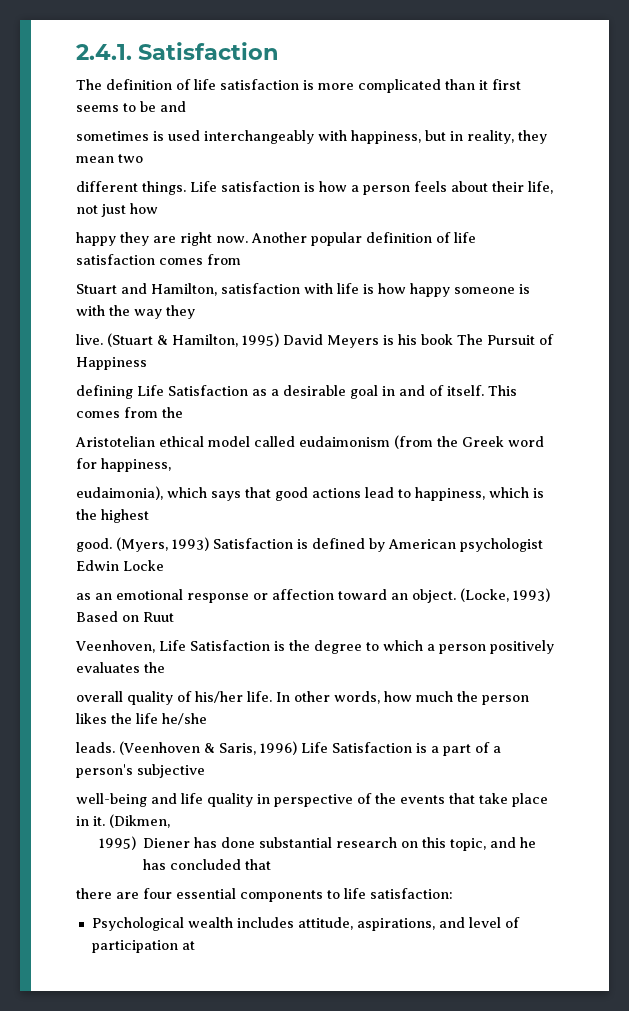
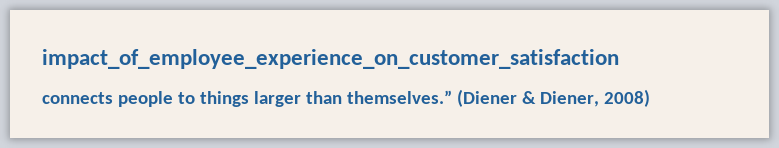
- 2.4.1. Satisfaction
- The definition of life satisfaction is more complicated than it first seems to be and
- sometimes is used interchangeably with happiness, but in reality, they mean two
- different things. Life satisfaction is how a person feels about their life, not just how
- happy they are right now. Another popular definition of life satisfaction comes from
- Stuart and Hamilton, satisfaction with life is how happy someone is with the way they
- live. (Stuart & Hamilton, 1995) David Meyers is his book The Pursuit of Happiness
- defining Life Satisfaction as a desirable goal in and of itself. This comes from the
- Aristotelian ethical model called eudaimonism (from the Greek word for happiness,
- eudaimonia), which says that good actions lead to happiness, which is the highest
- good. (Myers, 1993) Satisfaction is defined by American psychologist Edwin Locke
- as an emotional response or affection toward an object. (Locke, 1993) Based on Ruut
- Veenhoven, Life Satisfaction is the degree to which a person positively evaluates the
- overall quality of his/her life. In other words, how much the person likes the life he/she
- leads. (Veenhoven & Saris, 1996) Life Satisfaction is a part of a person's subjective
- well-being and life quality in perspective of the events that take place in it. (Dikmen,
- 1995) Diener has done substantial research on this topic, and he has concluded that
- there are four essential components to life satisfaction:
- Psychological wealth includes attitude, aspirations, and level of participation at
+ impact_of_employee_experience_on_customer_satisfaction
+ connects people to things larger than themselves.” (Diener & Diener, 2008)

